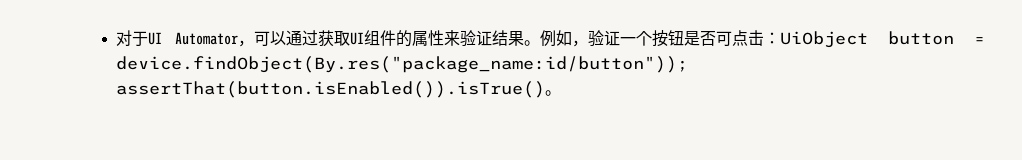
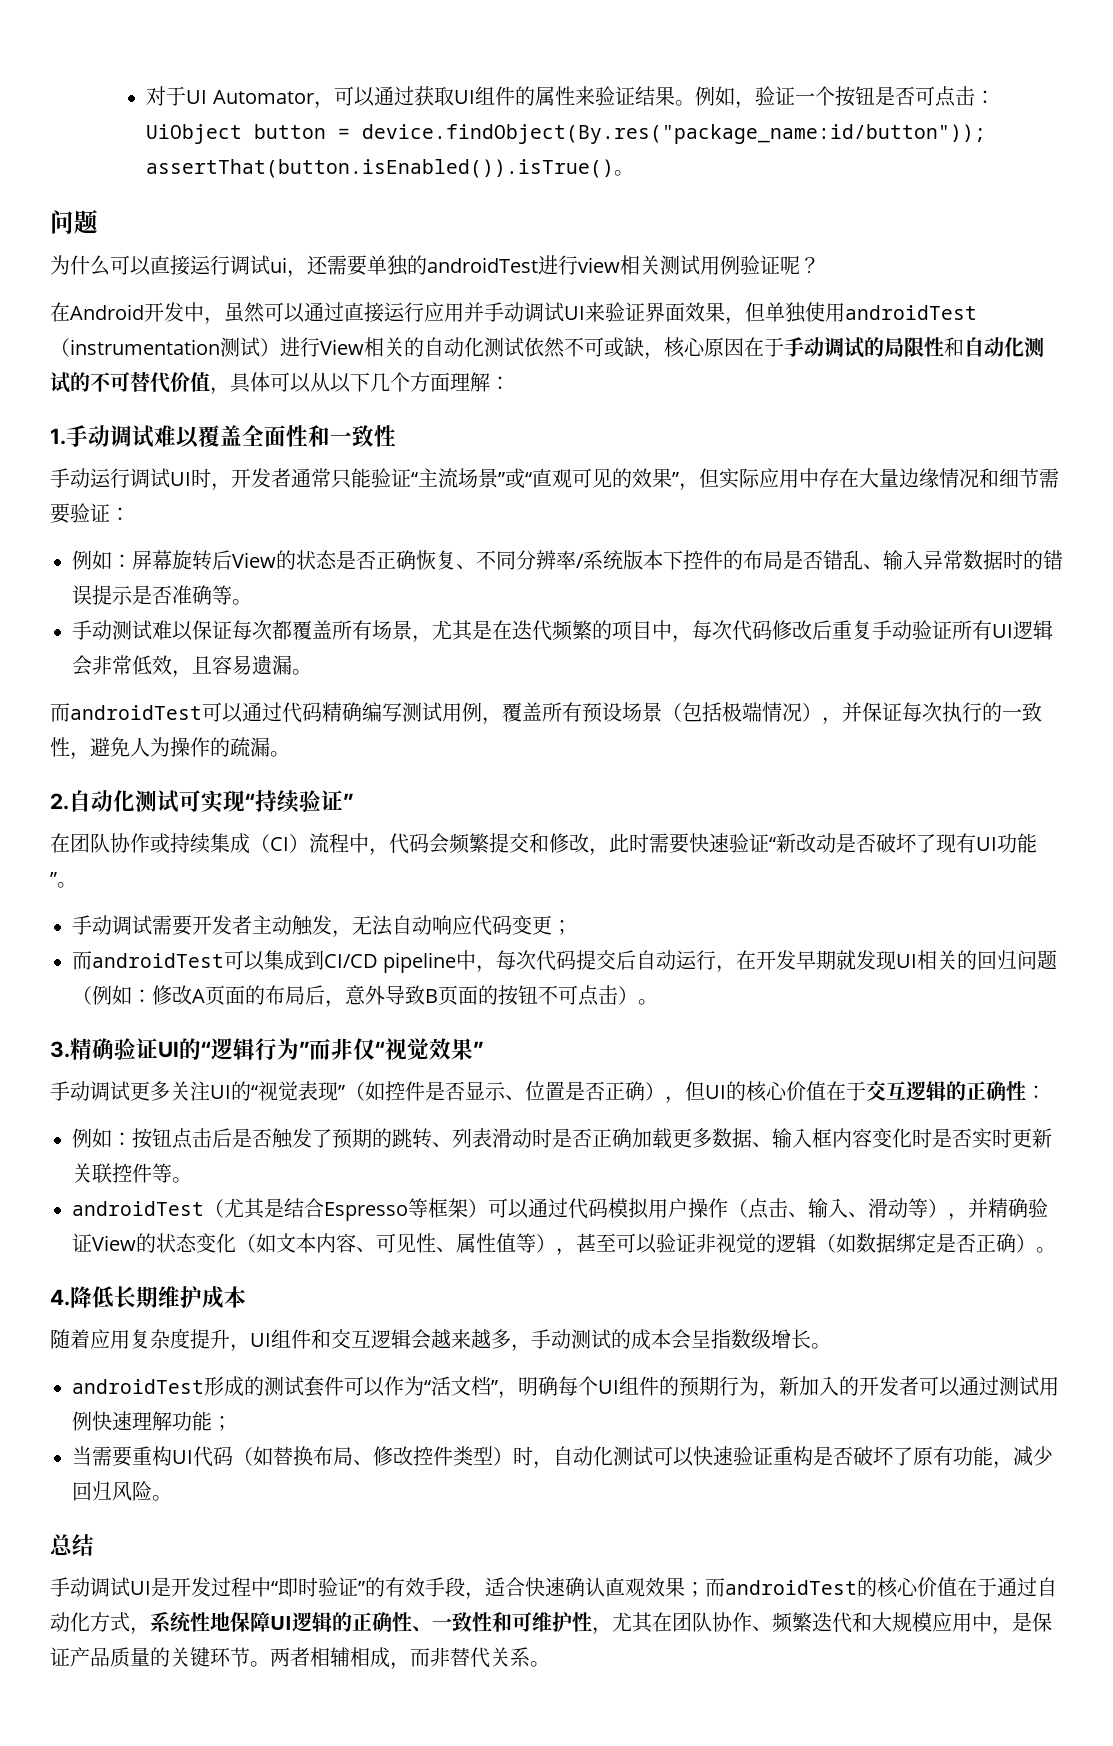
  例如，验证一个按钮是否可点击：UiObject button = device.findObject(By.res("package_name:id/button")); assertThat(button.isEnabled()).isTrue()。
+ 问题
+ 为什么可以直接运行调试ui，还需要单独的androidTest进行view相关测试用例验证呢？
+ 在Android开发中，虽然可以通过直接运行应用并手动调试UI来验证界面效果，但单独使用androidTest（instrumentation测试）进行View相关的自动化测试依然不可或缺，核心原因在于手动调试的局限性和自动化测试的不可替代价值，具体可以从以下几个方面理解：
+ 1.手动调试难以覆盖全面性和一致性
+ 手动运行调试UI时，开发者通常只能验证“主流场景”或“直观可见的效果”，但实际应用中存在大量边缘情况和细节需要验证：
+ 例如：屏幕旋转后View的状态是否正确恢复、不同分辨率/系统版本下控件的布局是否错乱、输入异常数据时的错误提示是否准确等。
+ 手动测试难以保证每次都覆盖所有场景，尤其是在迭代频繁的项目中，每次代码修改后重复手动验证所有UI逻辑会非常低效，且容易遗漏。
+ 而androidTest可以通过代码精确编写测试用例，覆盖所有预设场景（包括极端情况），并保证每次执行的一致性，避免人为操作的疏漏。
+ 2.自动化测试可实现“持续验证”
+ 在团队协作或持续集成（CI）流程中，代码会频繁提交和修改，此时需要快速验证“新改动是否破坏了现有UI功能”。
+ 手动调试需要开发者主动触发，无法自动响应代码变更；
+ 而androidTest可以集成到CI/CD pipeline中，每次代码提交后自动运行，在开发早期就发现UI相关的回归问题（例如：修改A页面的布局后，意外导致B页面的按钮不可点击）。
+ 3.精确验证UI的“逻辑行为”而非仅“视觉效果”
+ 手动调试更多关注UI的“视觉表现”（如控件是否显示、位置是否正确），但UI的核心价值在于交互逻辑的正确性：
+ 例如：按钮点击后是否触发了预期的跳转、列表滑动时是否正确加载更多数据、输入框内容变化时是否实时更新关联控件等。
+ androidTest（尤其是结合Espresso等框架）可以通过代码模拟用户操作（点击、输入、滑动等），并精确验证View的状态变化（如文本内容、可见性、属性值等），甚至可以验证非视觉的逻辑（如数据绑定是否正确）。
+ 4.降低长期维护成本
+ 随着应用复杂度提升，UI组件和交互逻辑会越来越多，手动测试的成本会呈指数级增长。
+ androidTest形成的测试套件可以作为“活文档”，明确每个UI组件的预期行为，新加入的开发者可以通过测试用例快速理解功能；
+ 当需要重构UI代码（如替换布局、修改控件类型）时，自动化测试可以快速验证重构是否破坏了原有功能，减少回归风险。
+ 总结
+ 手动调试UI是开发过程中“即时验证”的有效手段，适合快速确认直观效果；而androidTest的核心价值在于通过自动化方式，系统性地保障UI逻辑的正确性、一致性和可维护性，尤其在团队协作、频繁迭代和大规模应用中，是保证产品质量的关键环节。两者相辅相成，而非替代关系。

